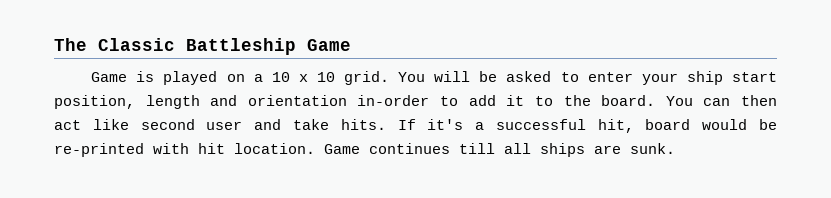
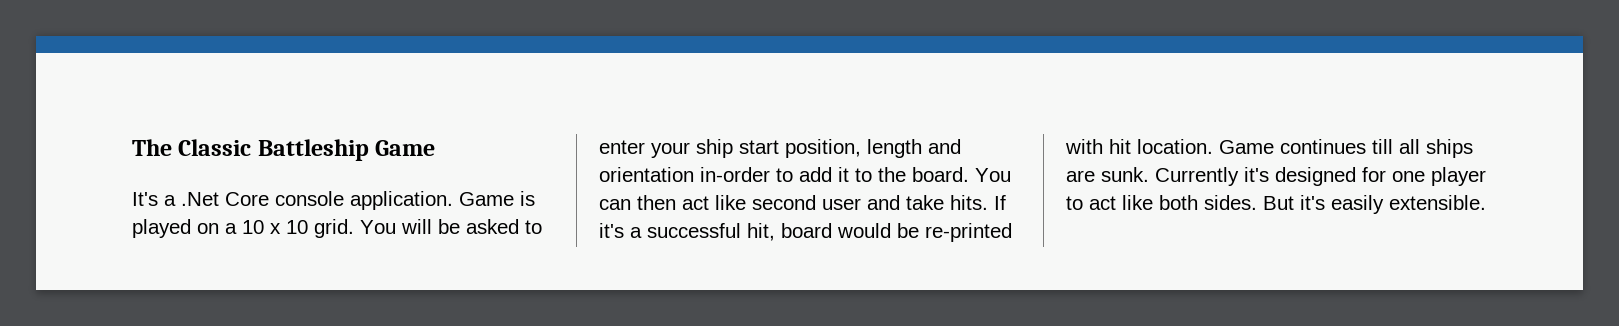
+ It's a .Net Core console application.
+ Currently it's designed for one player to act like both sides. But it's easily extensible.

